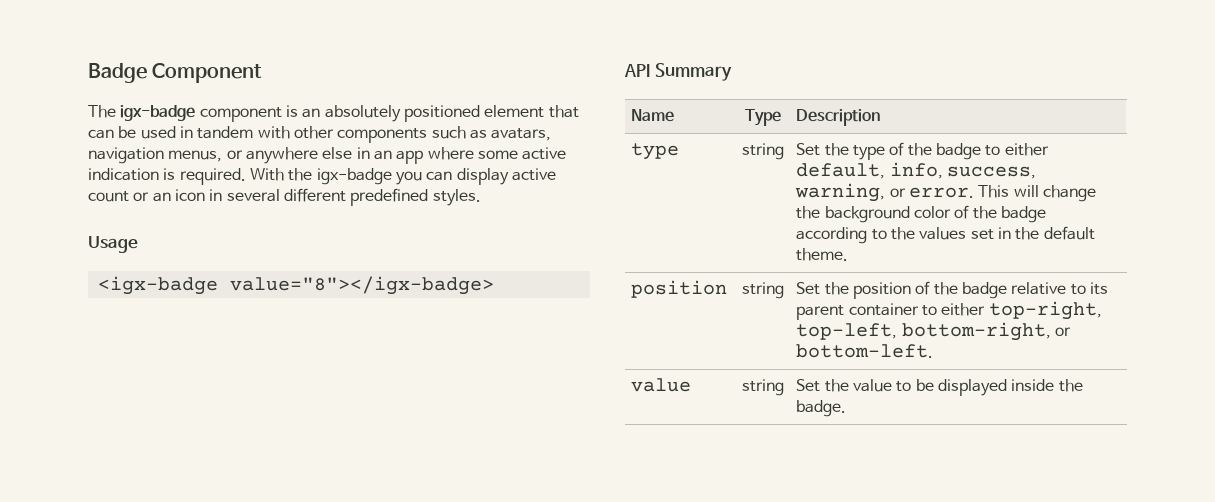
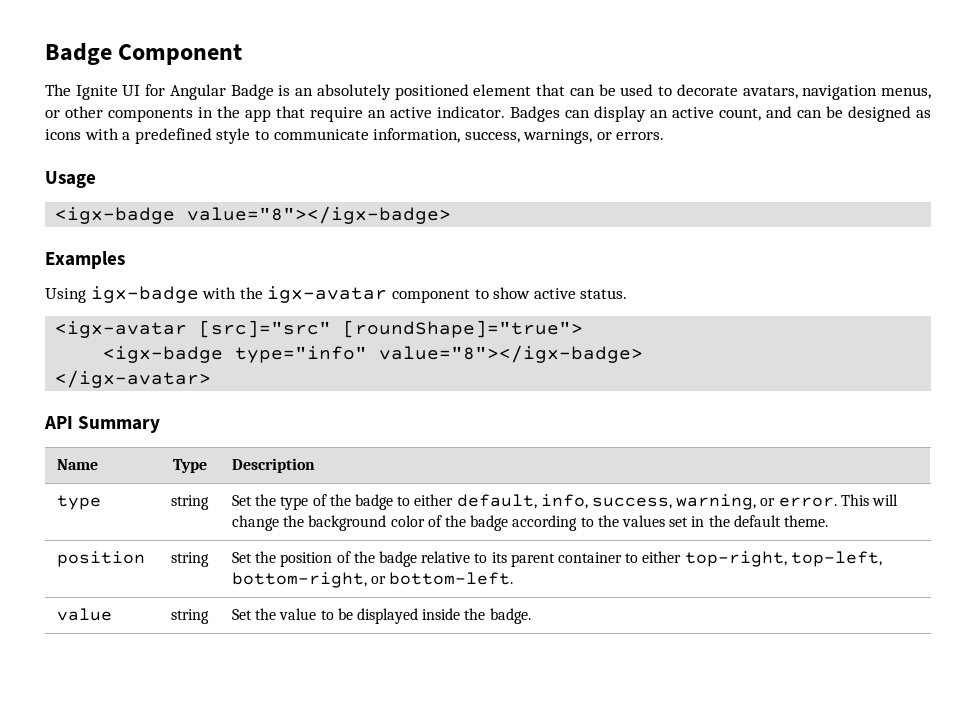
- The igx-badge component is an absolutely positioned element that can be used in tandem with other components such as avatars, navigation menus, or anywhere else in an app where some active indication is required. With the igx-badge you can display active count or an icon in several different predefined styles.
+ The Ignite UI for Angular Badge is an absolutely positioned element that can be used to decorate avatars, navigation menus, or other components in the app that require an active indicator. Badges can display an active count, and can be designed as icons with a predefined style to communicate information, success, warnings, or errors.
  Usage
  <igx-badge value="8"></igx-badge>
+ Examples
+ Using igx-badge with the igx-avatar component to show active status.
+ <igx-avatar [src]="src" [roundShape]="true">
+ <igx-badge type="info" value="8"></igx-badge>
+ </igx-avatar>

